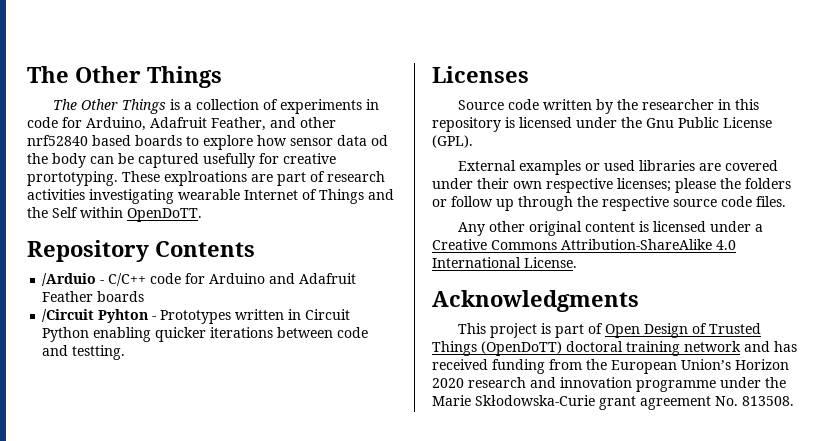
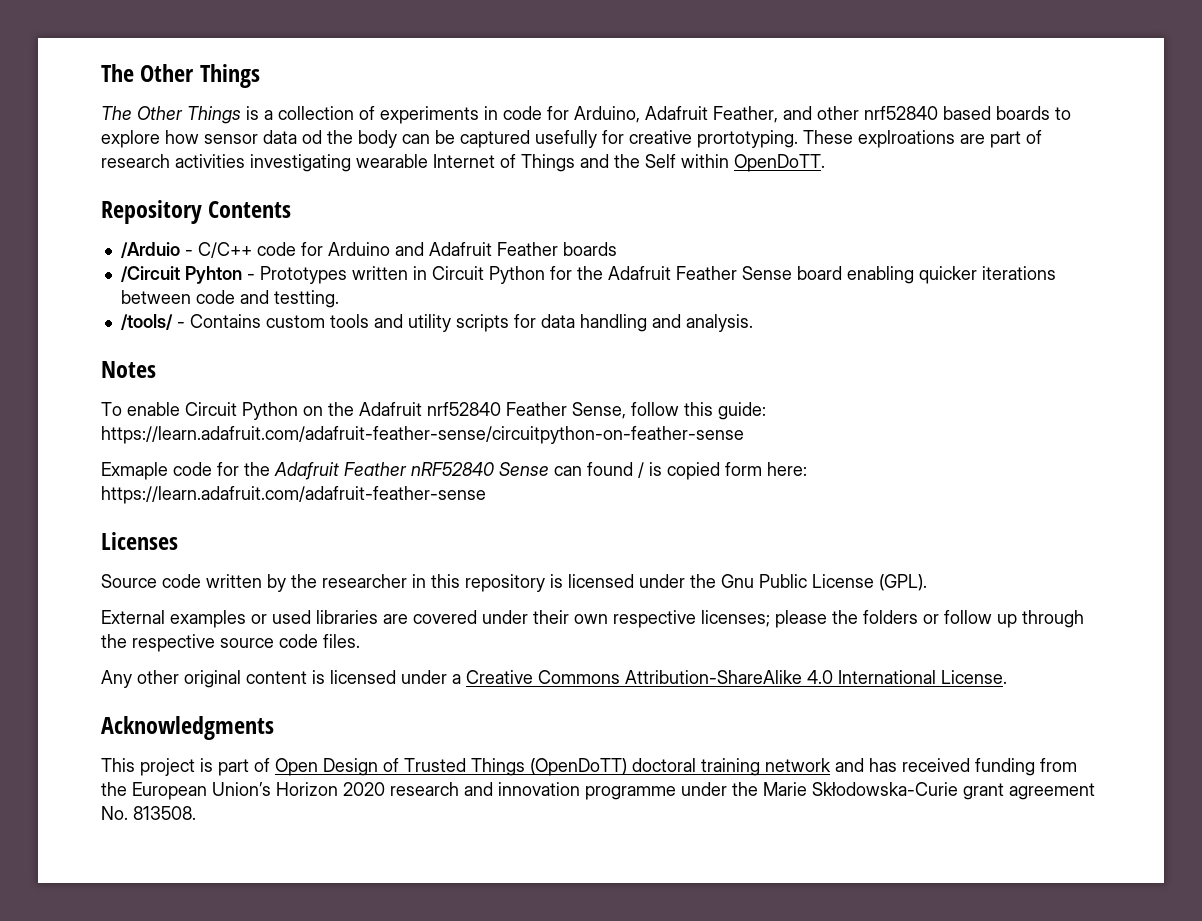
- /Circuit Pyhton - Prototypes written in Circuit Python enabling quicker iterations between code and testting.
+ /Circuit Pyhton - Prototypes written in Circuit Python for the Adafruit Feather Sense board enabling quicker iterations between code and testting.
+ /tools/ - Contains custom tools and utility scripts for data handling and analysis.
+ Notes
+ To enable Circuit Python on the Adafruit nrf52840 Feather Sense, follow this guide: https://learn.adafruit.com/adafruit-feather-sense/circuitpython-on-feather-sense
+ Exmaple code for the Adafruit Feather nRF52840 Sense can found / is copied form here: https://learn.adafruit.com/adafruit-feather-sense

